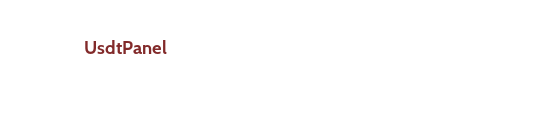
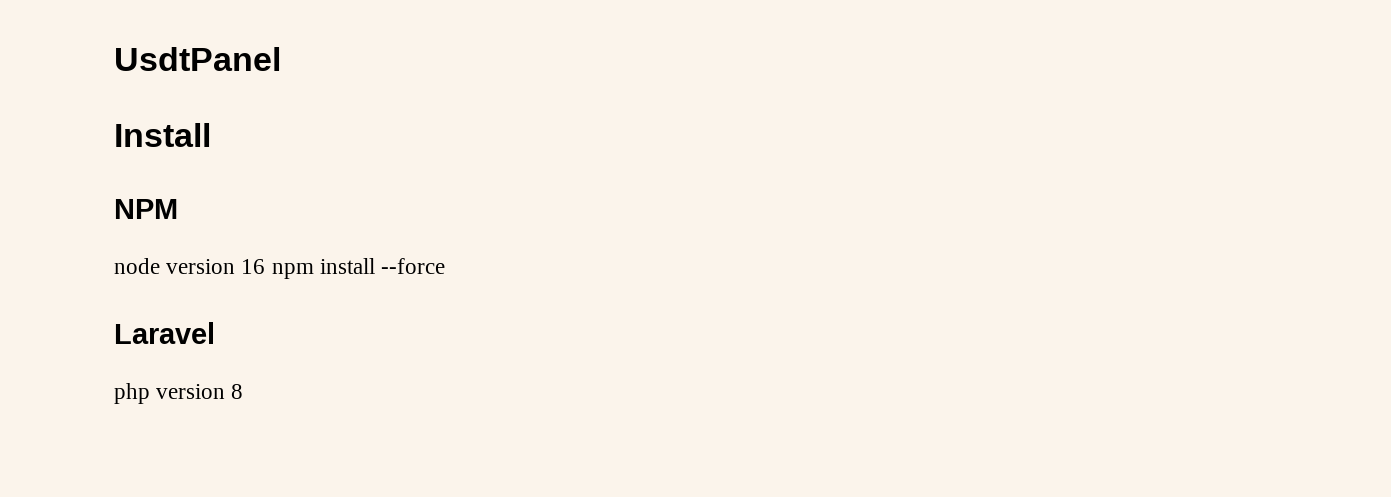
+ Install
+ NPM
+ node version 16 npm install --force
+ Laravel
+ php version 8

